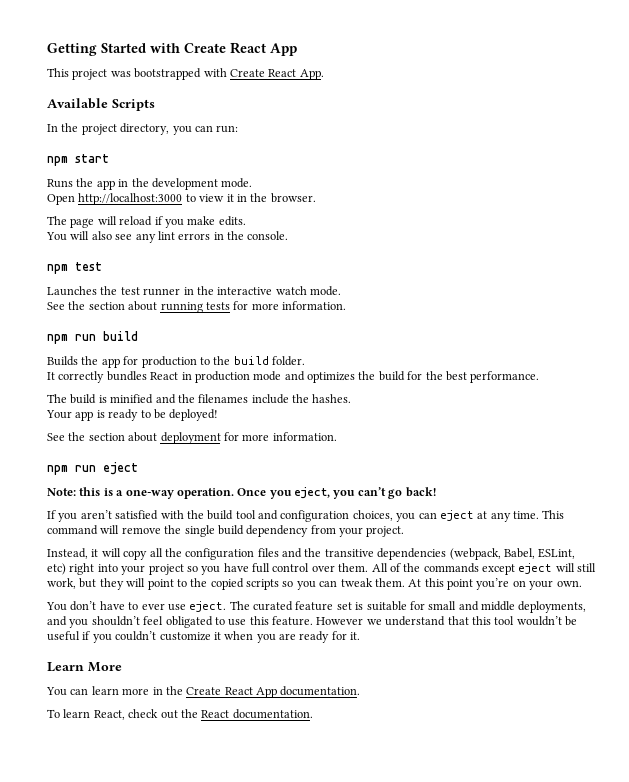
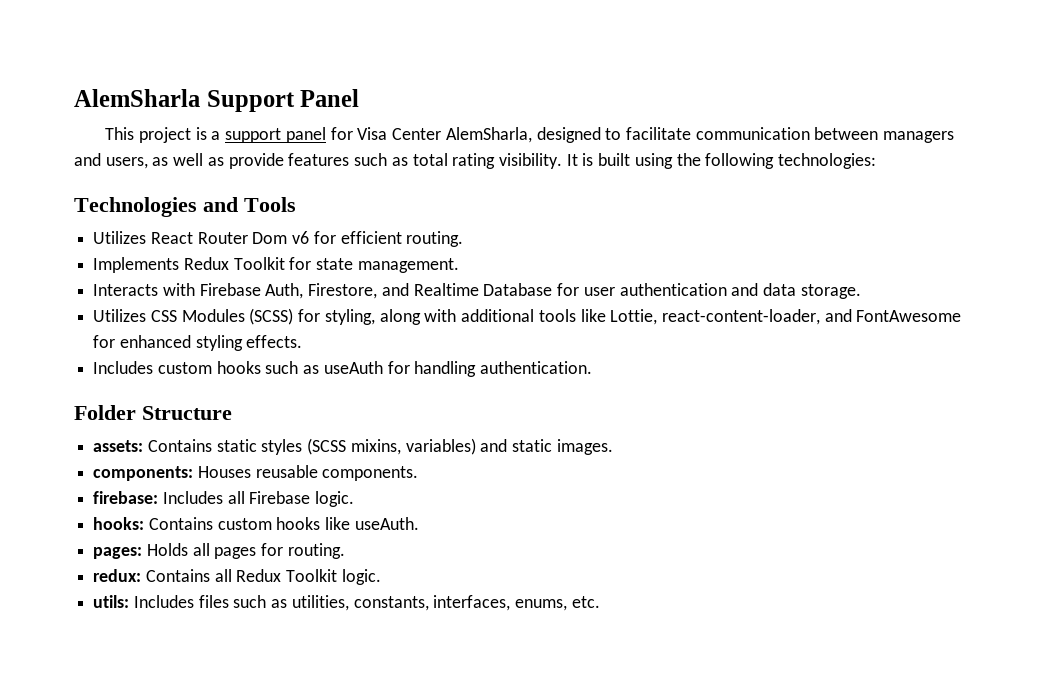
- Getting Started with Create React App
- This project was bootstrapped with Create React App.
- Available Scripts
- In the project directory, you can run:
- npm start
- Runs the app in the development mode.
- Open http://localhost:3000 to view it in the browser.
- The page will reload if you make edits.
- You will also see any lint errors in the console.
- npm test
- Launches the test runner in the interactive watch mode.
- See the section about running tests for more information.
- npm run build
- Builds the app for production to the build folder.
- It correctly bundles React in production mode and optimizes the build for the best performance.
- The build is minified and the filenames include the hashes.
- Your app is ready to be deployed!
- See the section about deployment for more information.
- npm run eject
- Note: this is a one-way operation. Once you eject, you can’t go back!
- If you aren’t satisfied with the build tool and configuration choices, you can eject at any time. This command will remove the single build dependency from your project.
- Instead, it will copy all the configuration files and the transitive dependencies (webpack, Babel, ESLint, etc) right into your project so you have full control over them. All of the commands except eject will still work, but they will point to the copied scripts so you can tweak them. At this point you’re on your own.
- You don’t have to ever use eject. The curated feature set is suitable for small and middle deployments, and you shouldn’t feel obligated to use this feature. However we understand that this tool wouldn’t be useful if you couldn’t customize it when you are ready for it.
- Learn More
- You can learn more in the Create React App documentation.
- To learn React, check out the React documentation.
+ AlemSharla Support Panel
+ This project is a support panel for Visa Center AlemSharla, designed to facilitate communication between managers and users, as well as provide features such as total rating visibility. It is built using the following technologies:
+ Technologies and Tools
+ Utilizes React Router Dom v6 for efficient routing.
+ Implements Redux Toolkit for state management.
+ Interacts with Firebase Auth, Firestore, and Realtime Database for user authentication and data storage.
+ Utilizes CSS Modules (SCSS) for styling, along with additional tools like Lottie, react-content-loader, and FontAwesome for enhanced styling effects.
+ Includes custom hooks such as useAuth for handling authentication.
+ Folder Structure
+ assets: Contains static styles (SCSS mixins, variables) and static images.
+ components: Houses reusable components.
+ firebase: Includes all Firebase logic.
+ hooks: Contains custom hooks like useAuth.
+ pages: Holds all pages for routing.
+ redux: Contains all Redux Toolkit logic.
+ utils: Includes files such as utilities, constants, interfaces, enums, etc.

